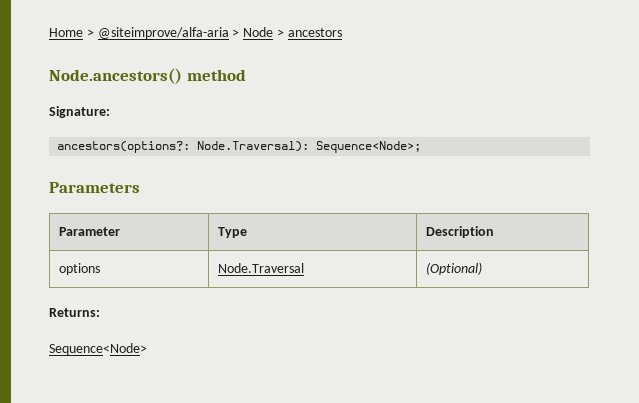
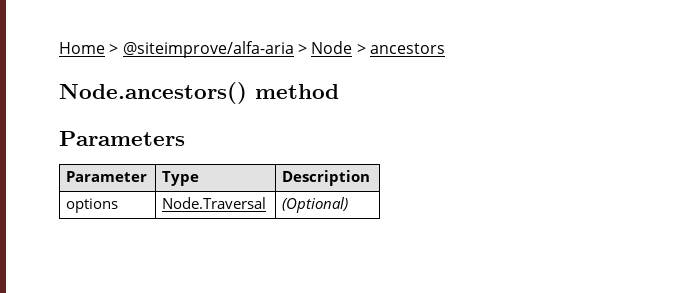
- Signature:
- ancestors(options?: Node.Traversal): Sequence<Node>;
- Returns:
- Sequence<Node>

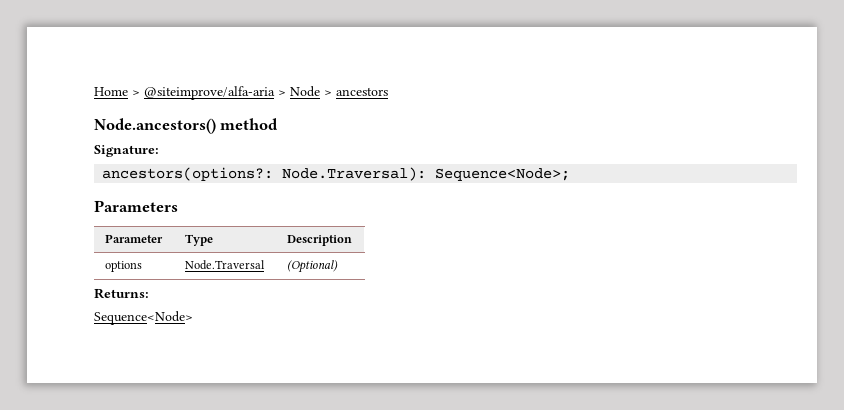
+ Signature:
+ ancestors(options?: Node.Traversal): Sequence<Node>;
+ Returns:
+ Sequence<Node>

